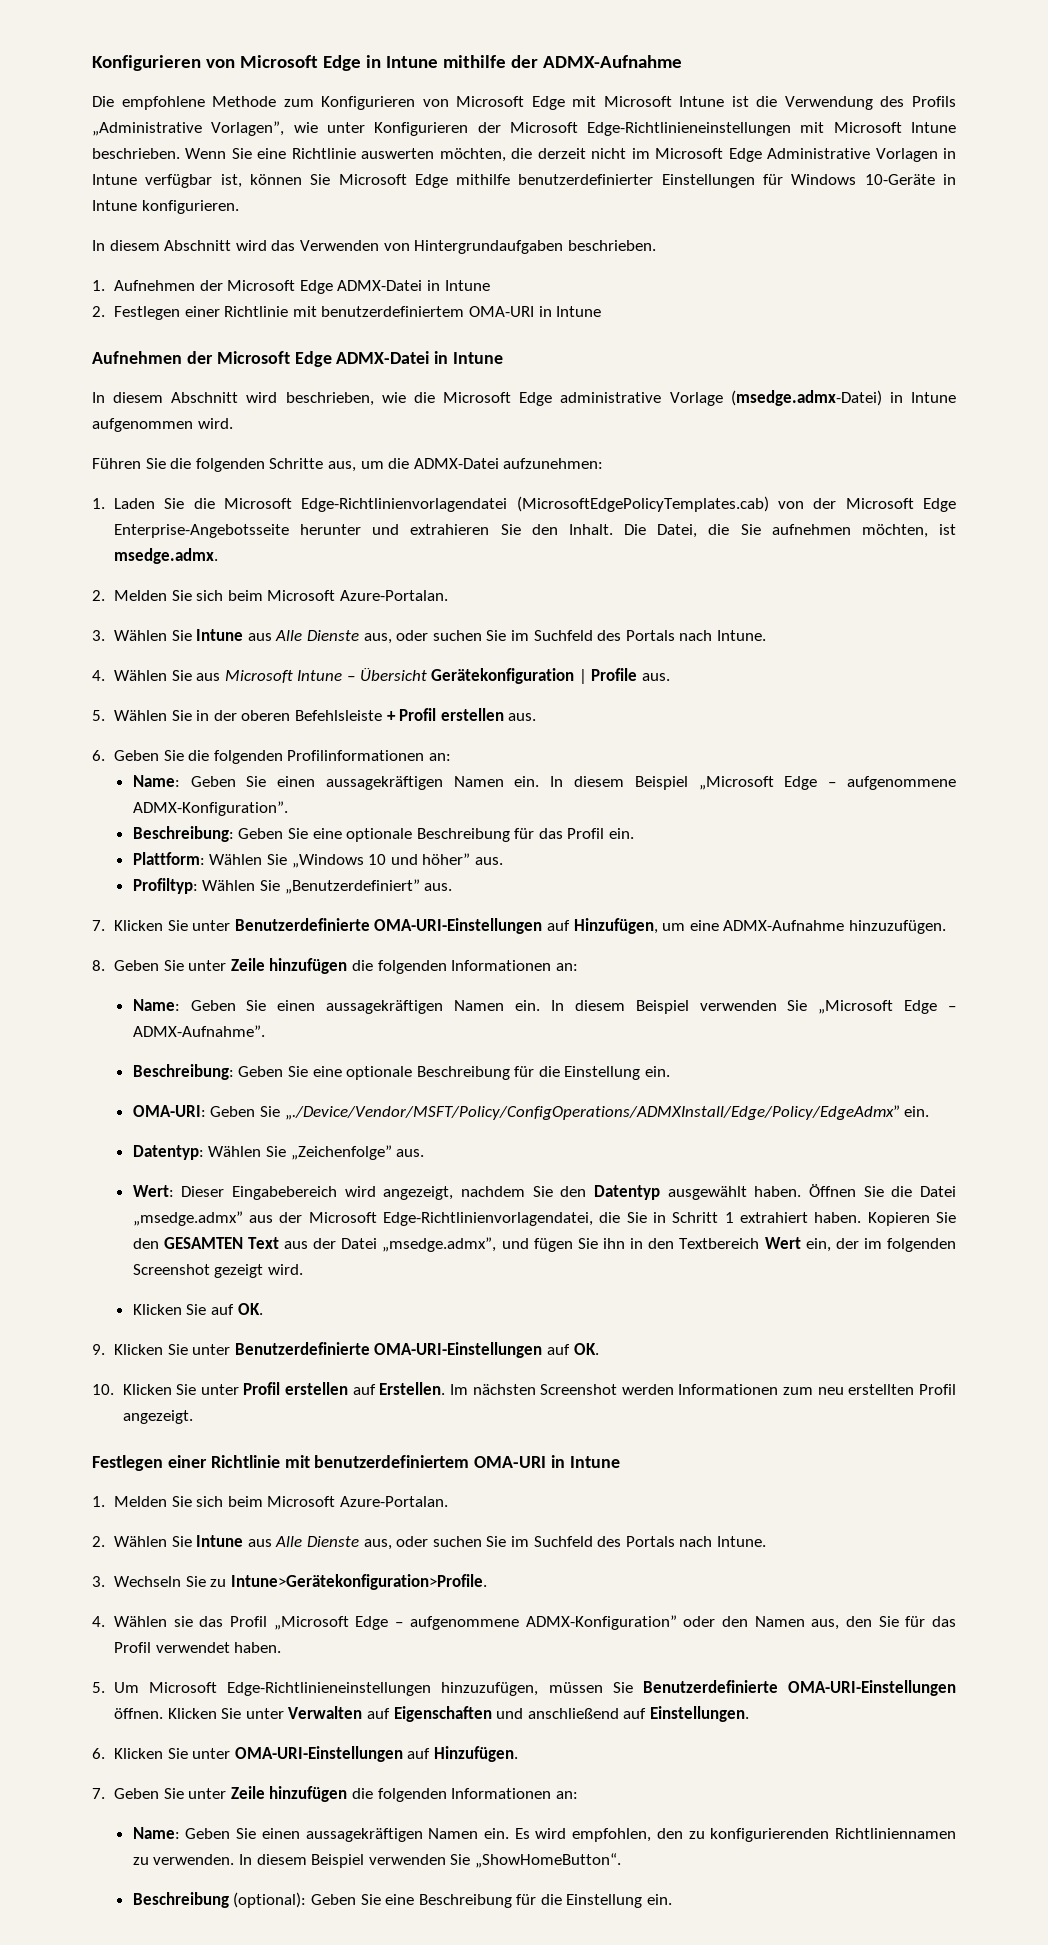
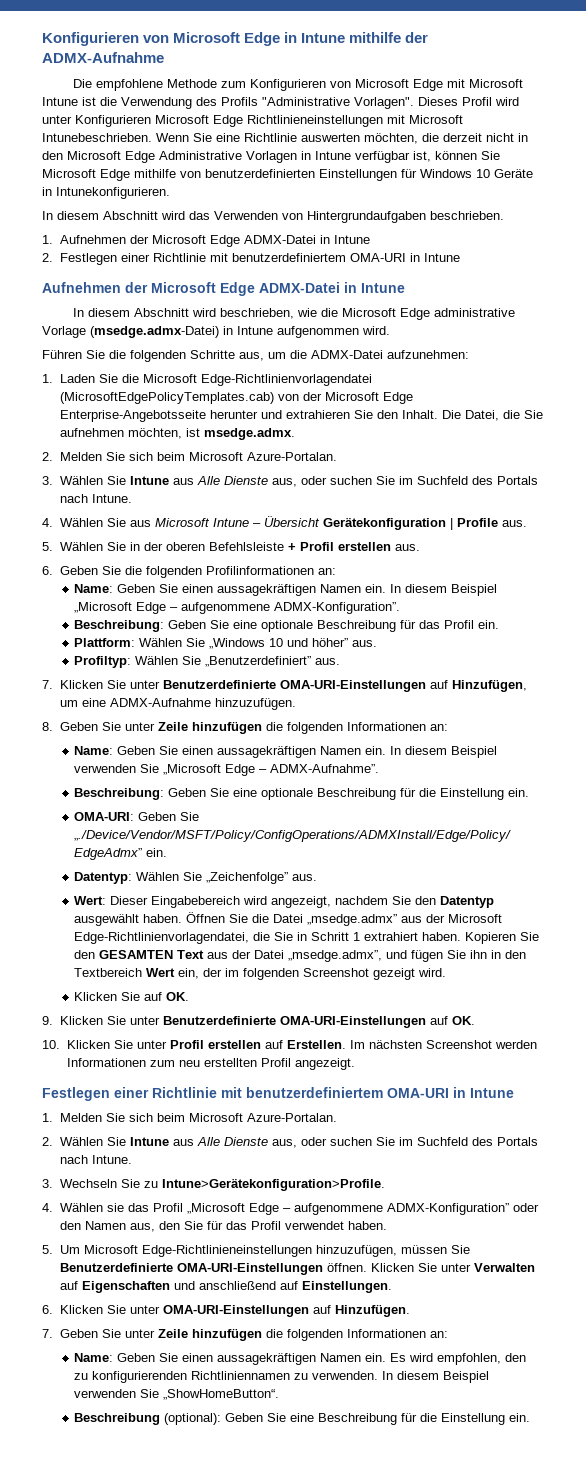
- Die empfohlene Methode zum Konfigurieren von Microsoft Edge mit Microsoft Intune ist die Verwendung des Profils „Administrative Vorlagen”, wie unter Konfigurieren der Microsoft Edge-Richtlinieneinstellungen mit Microsoft Intune beschrieben.
+ Die empfohlene Methode zum Konfigurieren von Microsoft Edge mit Microsoft Intune ist die Verwendung des Profils "Administrative Vorlagen". Dieses Profil wird unter Konfigurieren Microsoft Edge Richtlinieneinstellungen mit Microsoft Intunebeschrieben.
- Wenn Sie eine Richtlinie auswerten möchten, die derzeit nicht im Microsoft Edge Administrative Vorlagen in Intune verfügbar ist, können Sie Microsoft Edge mithilfe benutzerdefinierter Einstellungen für Windows 10-Geräte in Intune konfigurieren.
+ Wenn Sie eine Richtlinie auswerten möchten, die derzeit nicht in den Microsoft Edge Administrative Vorlagen in Intune verfügbar ist, können Sie Microsoft Edge mithilfe von benutzerdefinierten Einstellungen für Windows 10 Geräte in Intunekonfigurieren.

